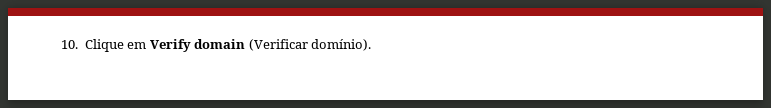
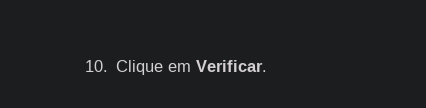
- 10. Clique em Verify domain (Verificar domínio).
+ 10. Clique em Verificar.

